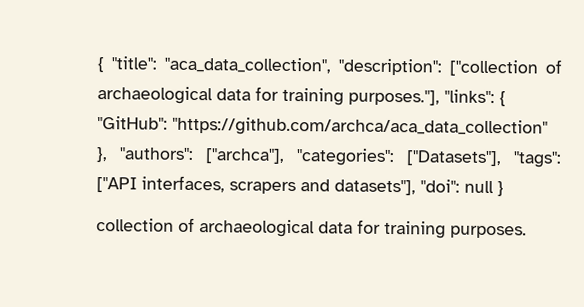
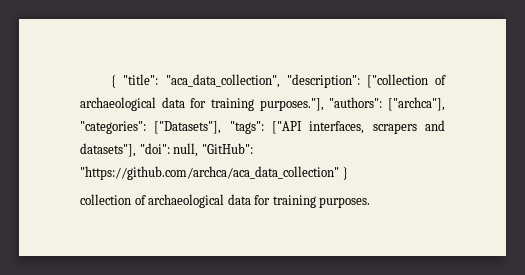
- { "title": "aca_data_collection", "description": ["collection of archaeological data for training purposes."], "links": { "GitHub": "https://github.com/archca/aca_data_collection" }, "authors": ["archca"], "categories": ["Datasets"], "tags": ["API interfaces, scrapers and datasets"], "doi": null }
+ { "title": "aca_data_collection", "description": ["collection of archaeological data for training purposes."], "authors": ["archca"], "categories": ["Datasets"], "tags": ["API interfaces, scrapers and datasets"], "doi": null, "GitHub": "https://github.com/archca/aca_data_collection" }

